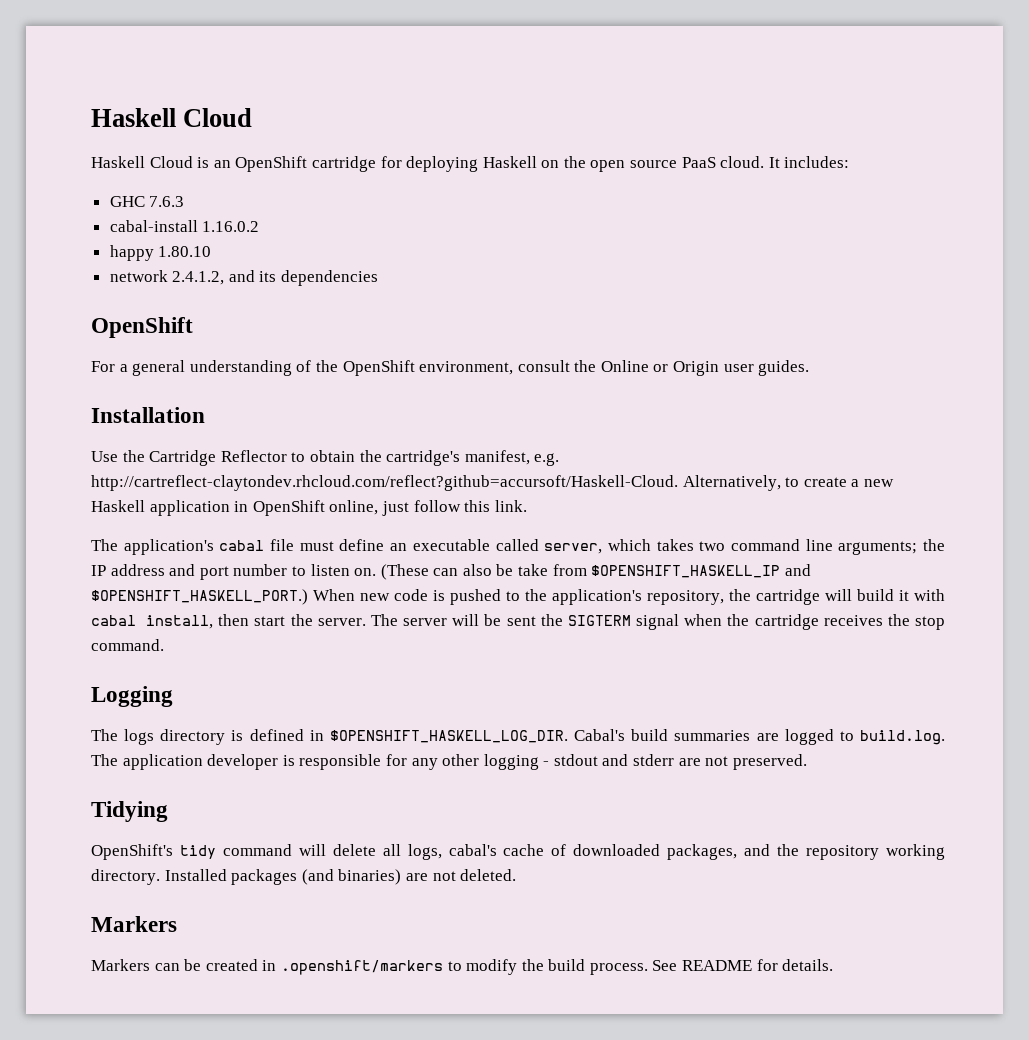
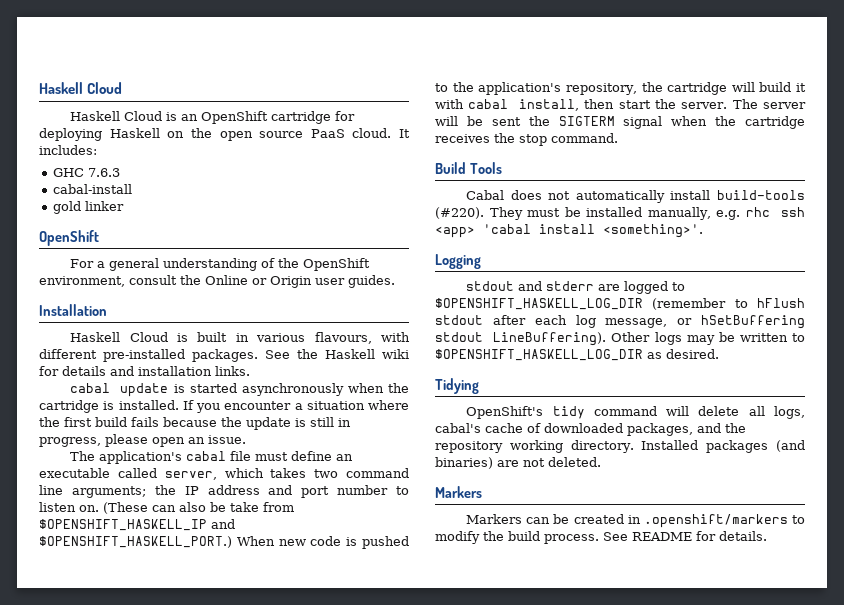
- cabal-install 1.16.0.2
- happy 1.80.10
- network 2.4.1.2, and its dependencies
+ cabal-install
+ gold linker
- Use the Cartridge Reflector to obtain the cartridge's manifest, e.g. http://cartreflect-claytondev.rhcloud.com/reflect?github=accursoft/Haskell-Cloud. Alternatively, to create a new Haskell application in OpenShift online, just follow this link.
+ Haskell Cloud is built in various flavours, with different pre-installed packages. See the Haskell wiki for details and installation links.
+ cabal update is started asynchronously when the cartridge is installed. If you encounter a situation where the first build fails because the update is still in progress, please open an issue.
+ Build Tools
+ Cabal does not automatically install build-tools (#220). They must be installed manually, e.g. rhc ssh <app> 'cabal install <something>'.
  Logging
- The logs directory is defined in $OPENSHIFT_HASKELL_LOG_DIR. Cabal's build summaries are logged to build.log. The application developer is responsible for any other logging - stdout and stderr are not preserved.
+ stdout and stderr are logged to $OPENSHIFT_HASKELL_LOG_DIR (remember to hFlush stdout after each log message, or hSetBuffering stdout LineBuffering). Other logs may be written to $OPENSHIFT_HASKELL_LOG_DIR as desired.

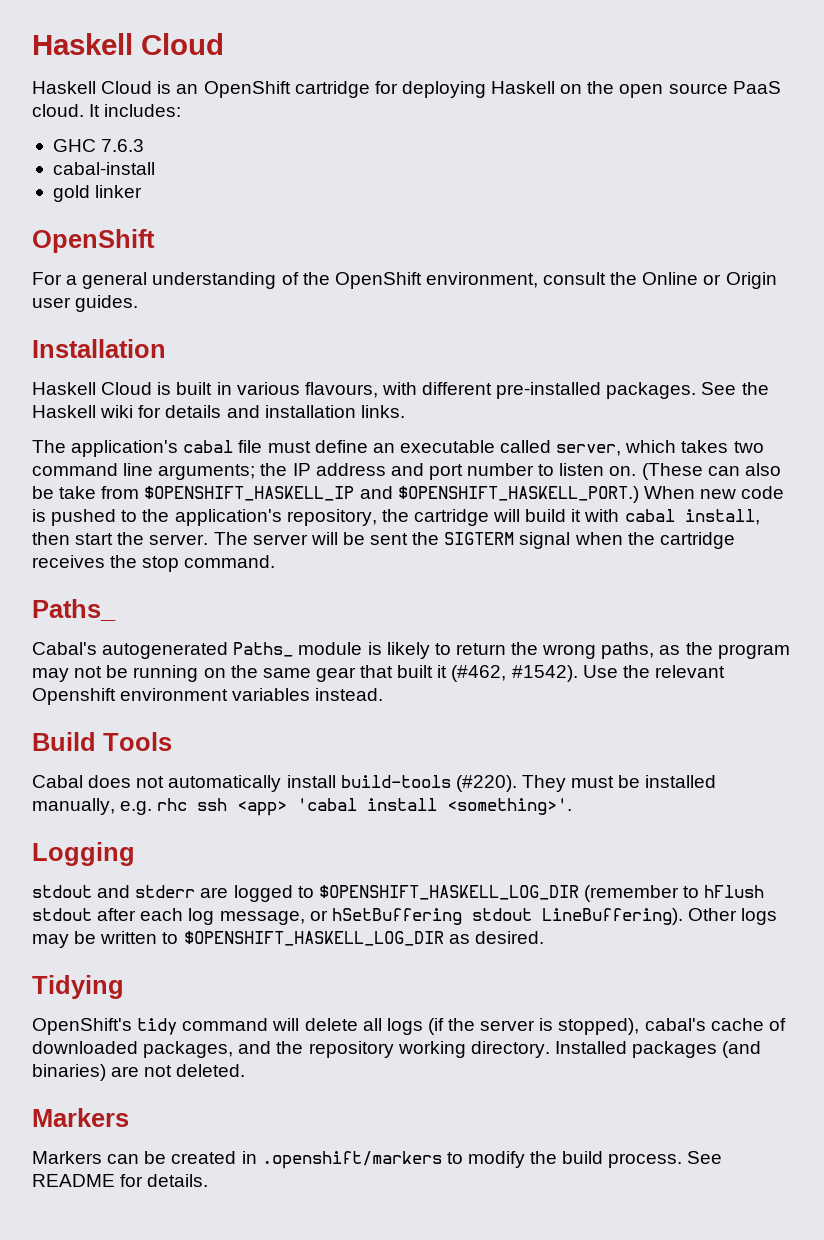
- cabal update is started asynchronously when the cartridge is installed. If you encounter a situation where the first build fails because the update is still in progress, please open an issue.
  The server will be sent the SIGTERM signal when the cartridge receives the stop command.
+ Paths_
+ Cabal's autogenerated Paths_ module is likely to return the wrong paths, as the program may not be running on the same gear that built it (#462, #1542). Use the relevant Openshift environment variables instead.
- OpenShift's tidy command will delete all logs, cabal's cache of downloaded packages, and the repository working directory.
+ OpenShift's tidy command will delete all logs (if the server is stopped), cabal's cache of downloaded packages, and the repository working directory.

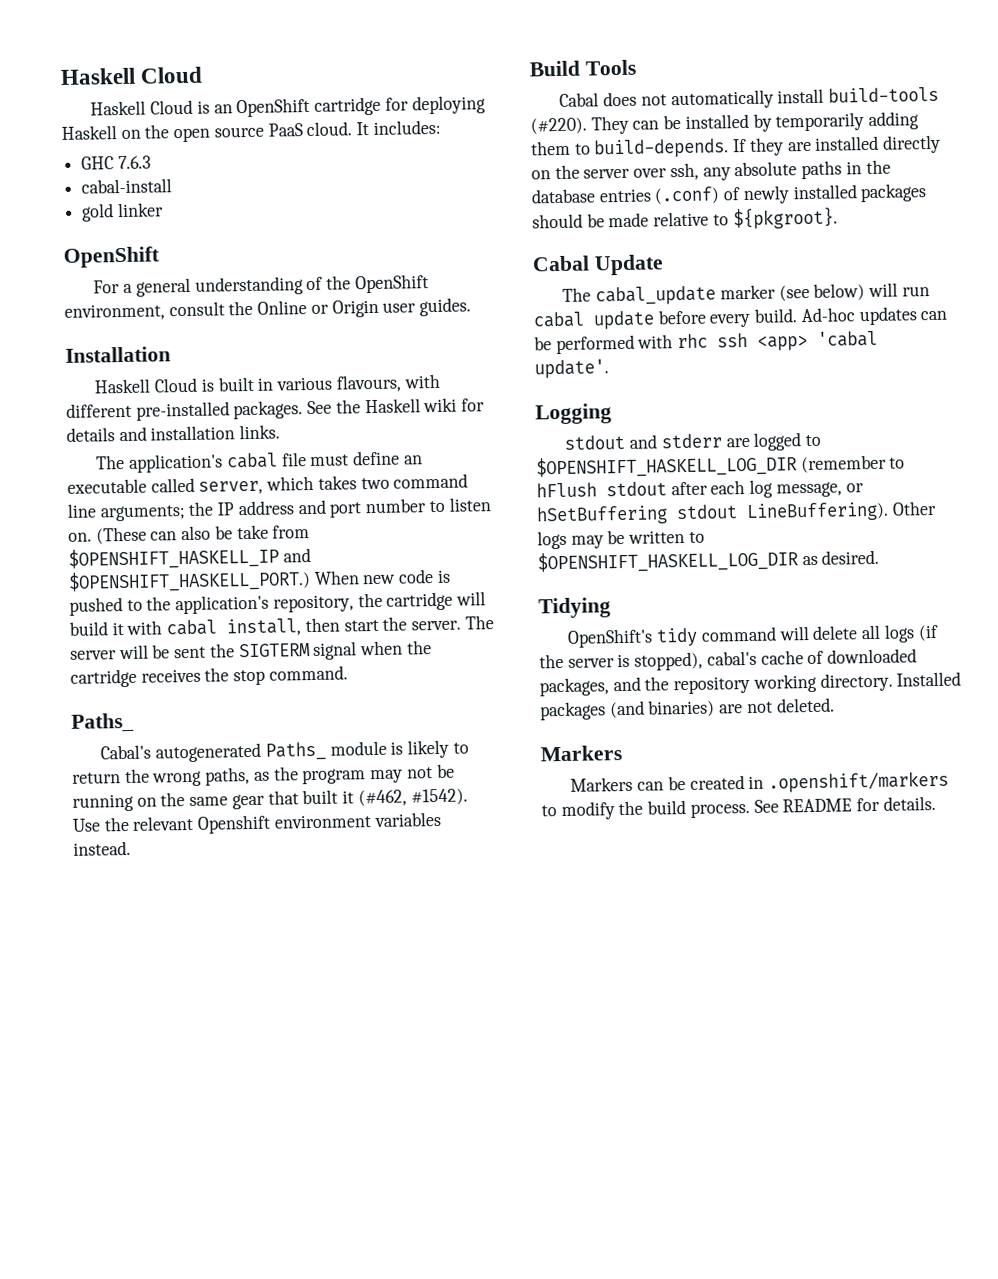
- They must be installed manually, e.g. rhc ssh <app> 'cabal install <something>'.
+ They can be installed by temporarily adding them to build-depends. If they are installed directly on the server over ssh, any absolute paths in the database entries (.conf) of newly installed packages should be made relative to ${pkgroot}.
+ Cabal Update
+ The cabal_update marker (see below) will run cabal update before every build. Ad-hoc updates can be performed with rhc ssh <app> 'cabal update'.

